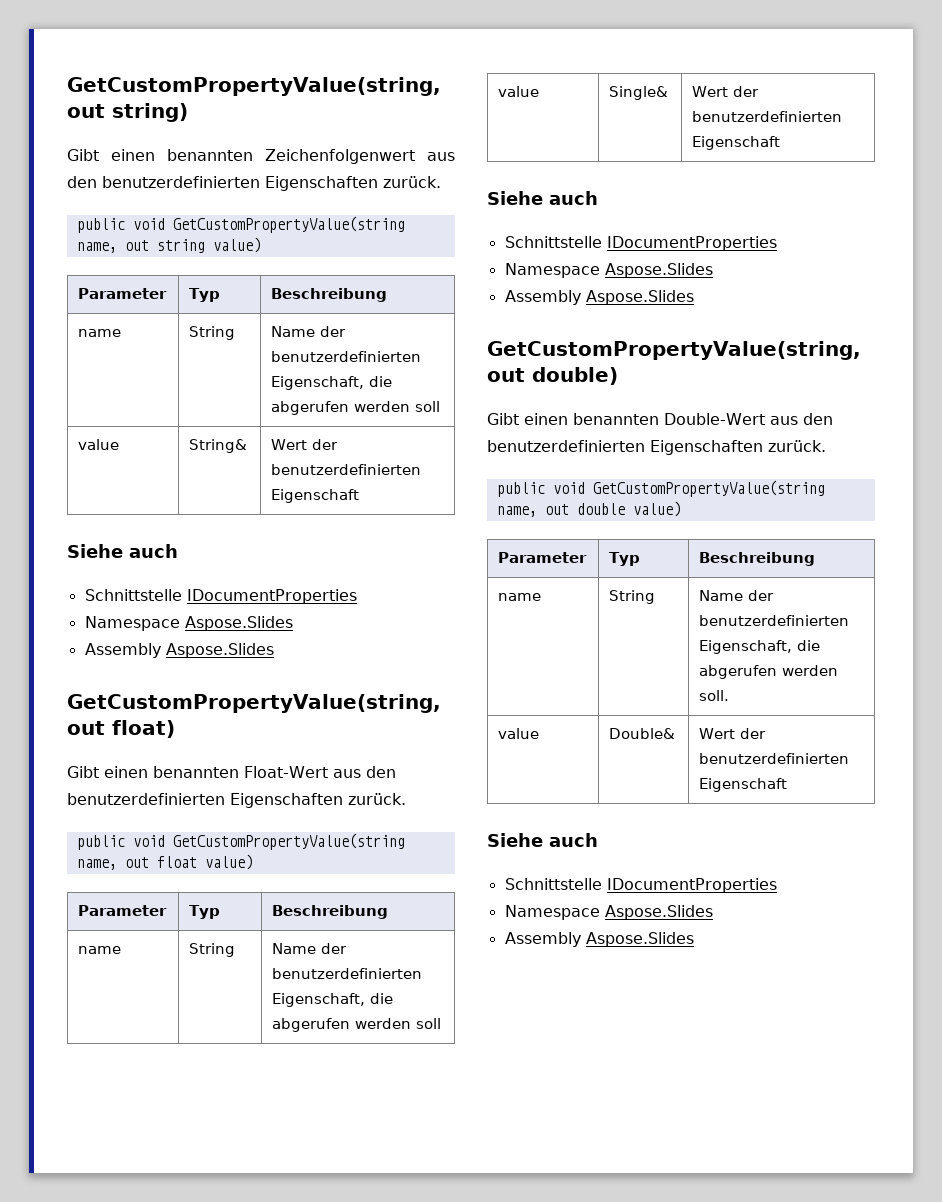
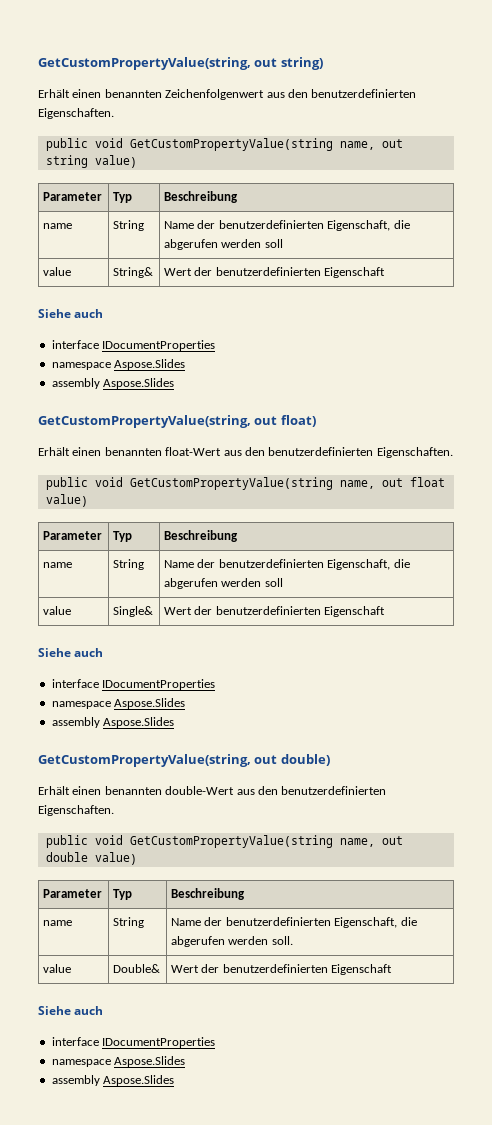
- Gibt einen benannten Zeichenfolgenwert aus den benutzerdefinierten Eigenschaften zurück.
+ Erhält einen benannten Zeichenfolgenwert aus den benutzerdefinierten Eigenschaften.
  value | String& | Wert der benutzerdefinierten Eigenschaft
  Siehe auch
- Schnittstelle IDocumentProperties
- Namespace Aspose.Slides
- Assembly Aspose.Slides
+ interface IDocumentProperties
+ namespace Aspose.Slides
+ assembly Aspose.Slides
- Gibt einen benannten Float-Wert aus den benutzerdefinierten Eigenschaften zurück.
+ Erhält einen benannten float-Wert aus den benutzerdefinierten Eigenschaften.
  value | Single& | Wert der benutzerdefinierten Eigenschaft
  Siehe auch
- Schnittstelle IDocumentProperties
- Namespace Aspose.Slides
- Assembly Aspose.Slides
+ interface IDocumentProperties
+ namespace Aspose.Slides
+ assembly Aspose.Slides
- Gibt einen benannten Double-Wert aus den benutzerdefinierten Eigenschaften zurück.
+ Erhält einen benannten double-Wert aus den benutzerdefinierten Eigenschaften.
  value | Double& | Wert der benutzerdefinierten Eigenschaft
  Siehe auch
- Schnittstelle IDocumentProperties
- Namespace Aspose.Slides
- Assembly Aspose.Slides
+ interface IDocumentProperties
+ namespace Aspose.Slides
+ assembly Aspose.Slides

